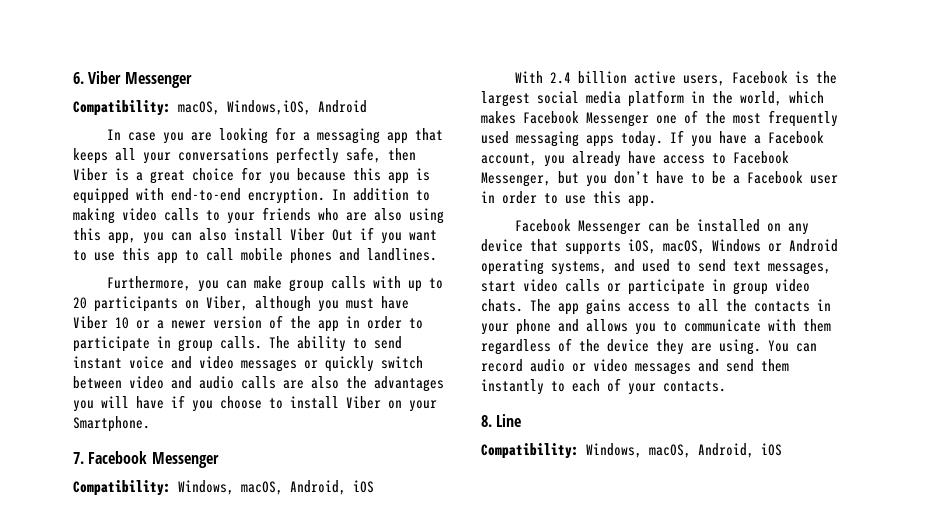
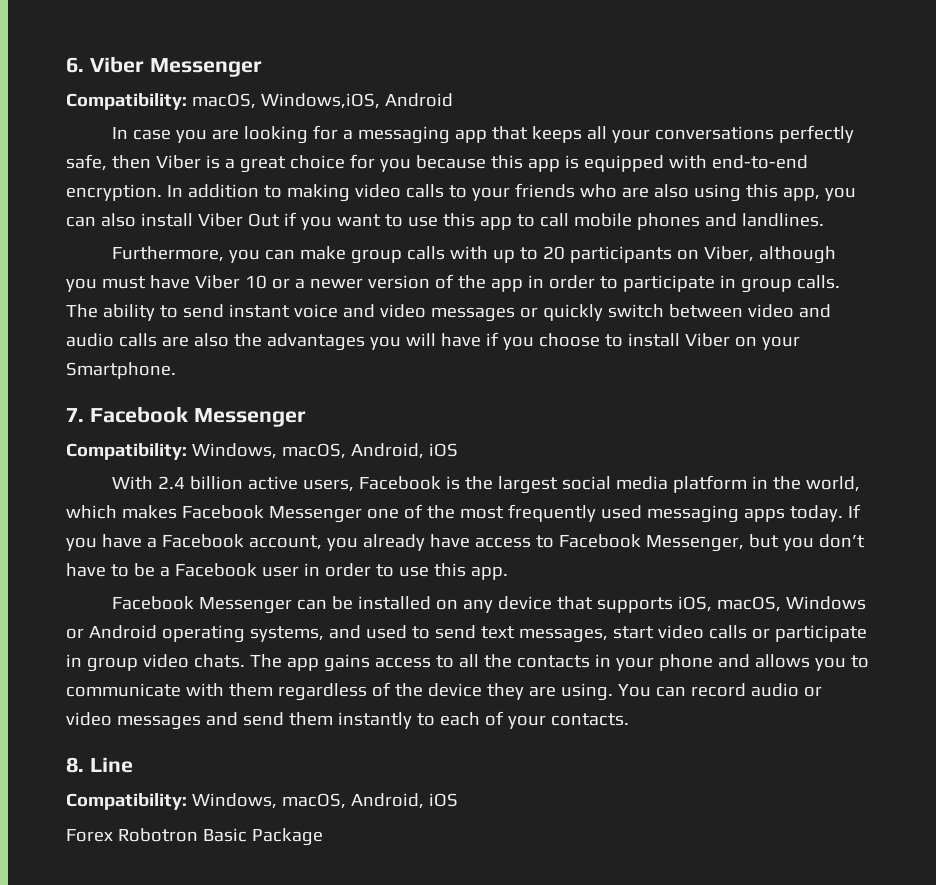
+ Forex Robotron Basic Package

